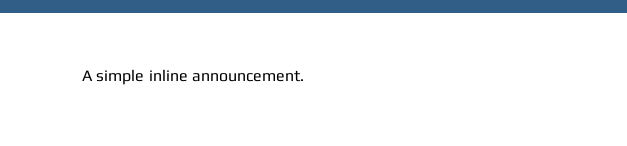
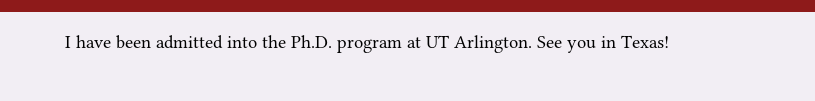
- A simple inline announcement.
+ I have been admitted into the Ph.D. program at UT Arlington. See you in Texas!

